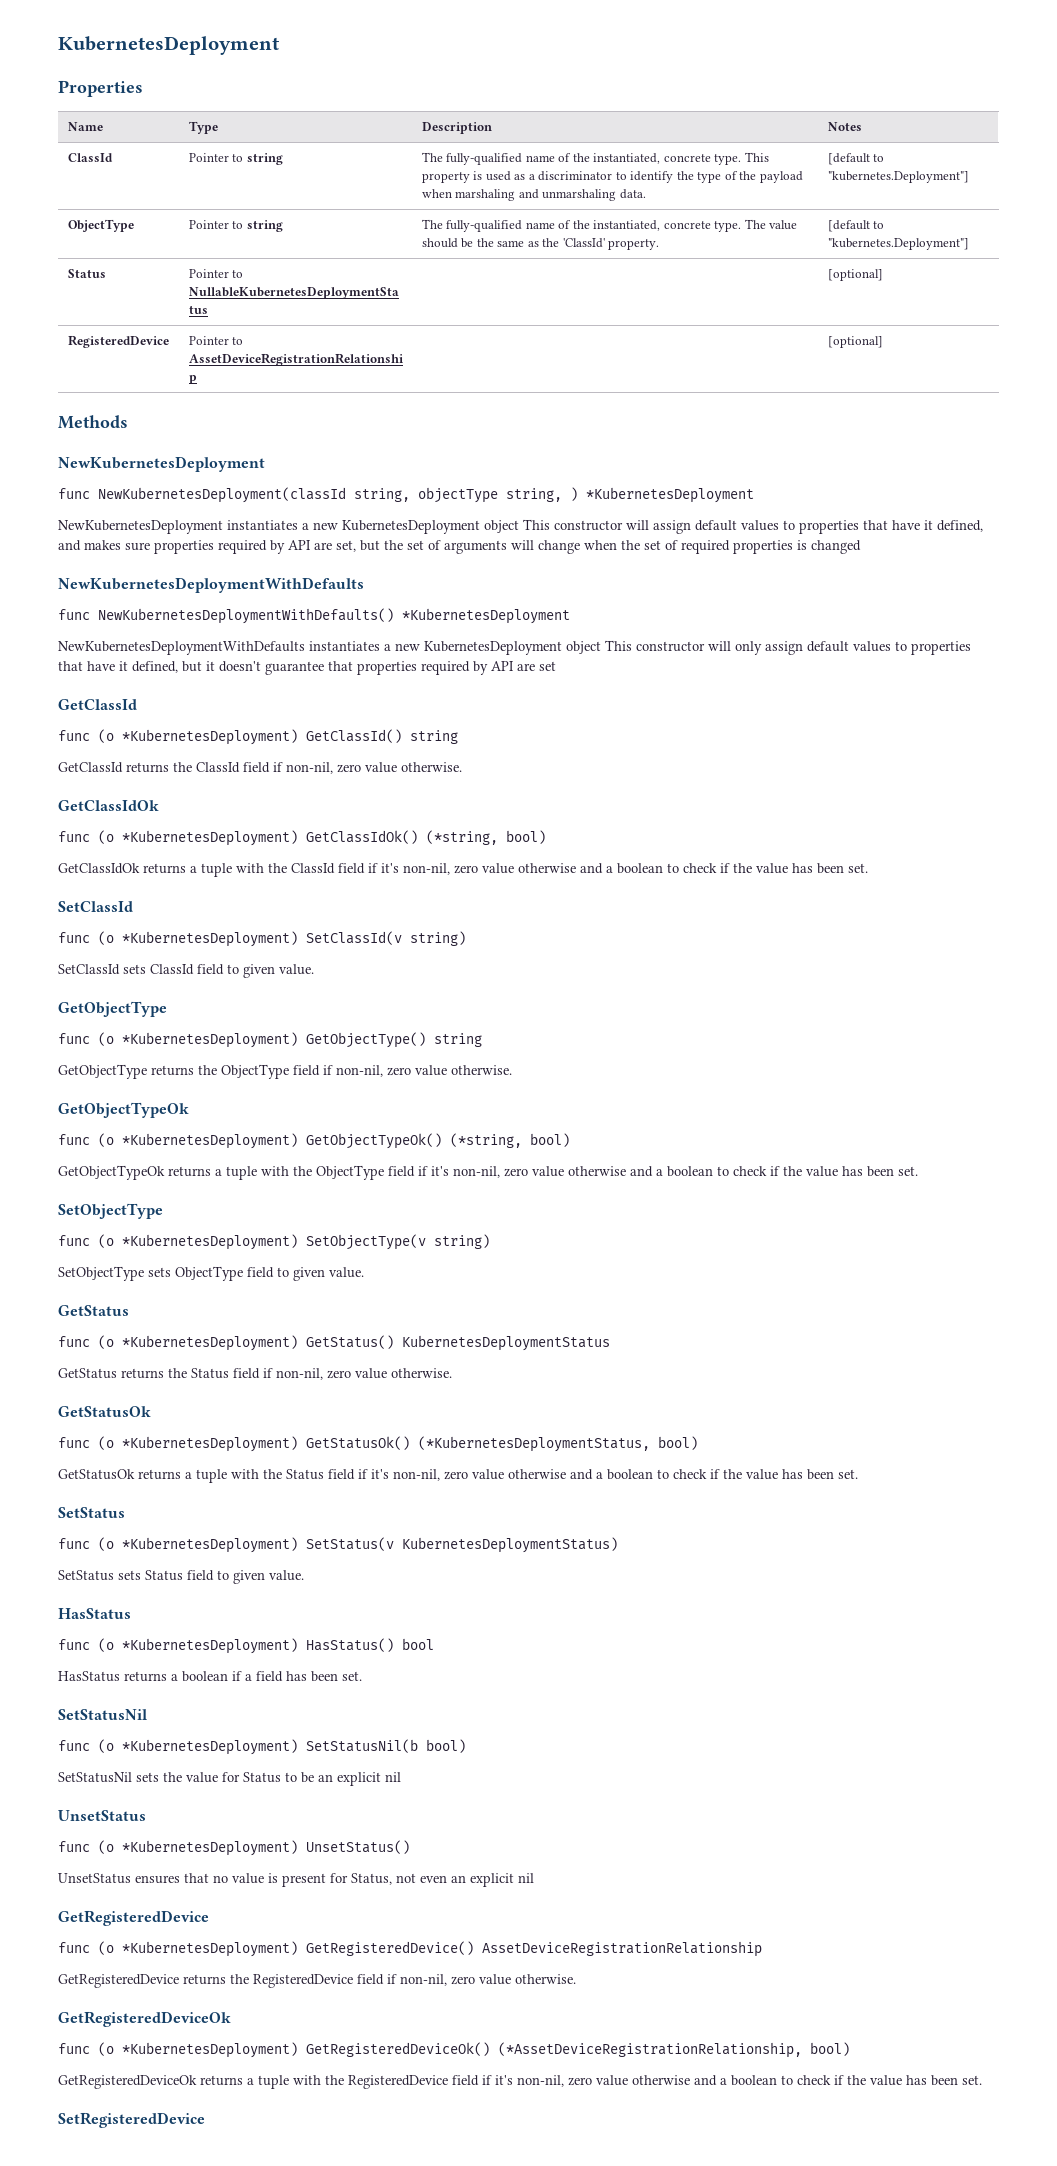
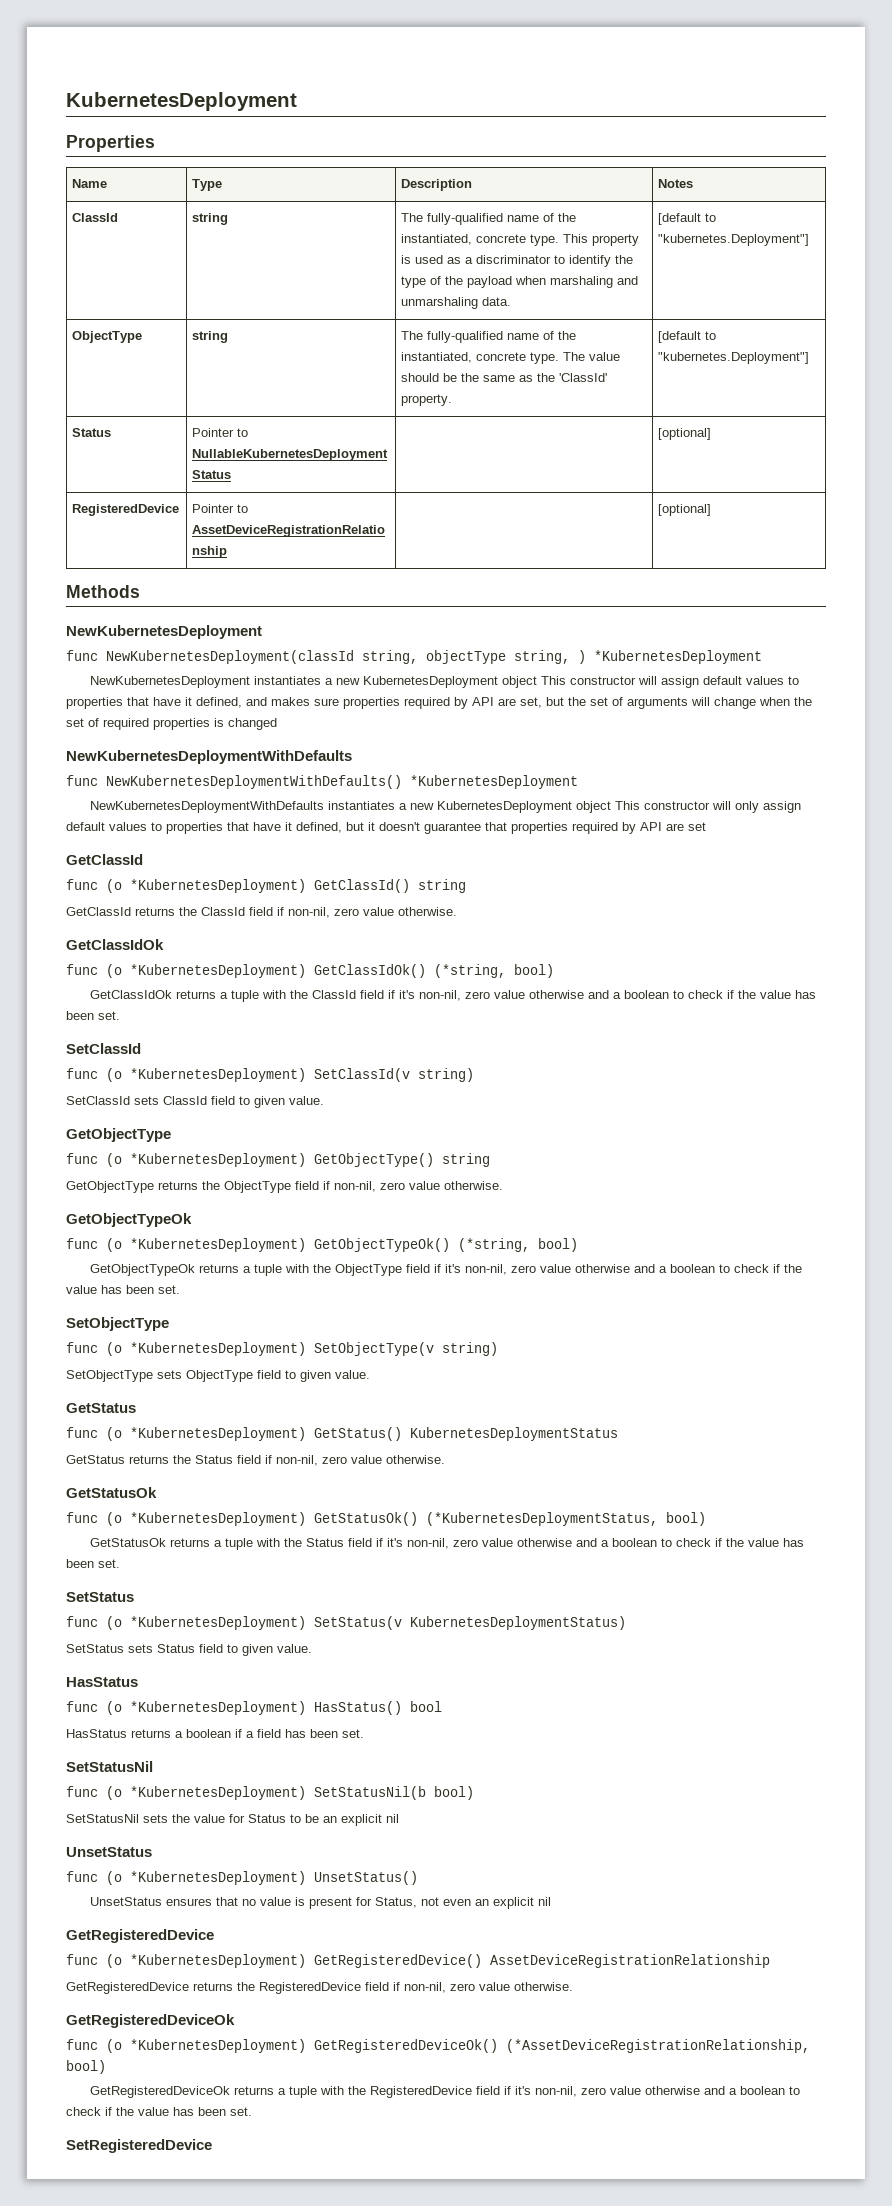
- ClassId | Pointer to string | The fully-qualified name of the instantiated, concrete type. This property is used as a discriminator to identify the type of the payload when marshaling and unmarshaling data. | [default to "kubernetes.Deployment"]
+ ClassId | string | The fully-qualified name of the instantiated, concrete type. This property is used as a discriminator to identify the type of the payload when marshaling and unmarshaling data. | [default to "kubernetes.Deployment"]
- ObjectType | Pointer to string | The fully-qualified name of the instantiated, concrete type. The value should be the same as the 'ClassId' property. | [default to "kubernetes.Deployment"]
+ ObjectType | string | The fully-qualified name of the instantiated, concrete type. The value should be the same as the 'ClassId' property. | [default to "kubernetes.Deployment"]

